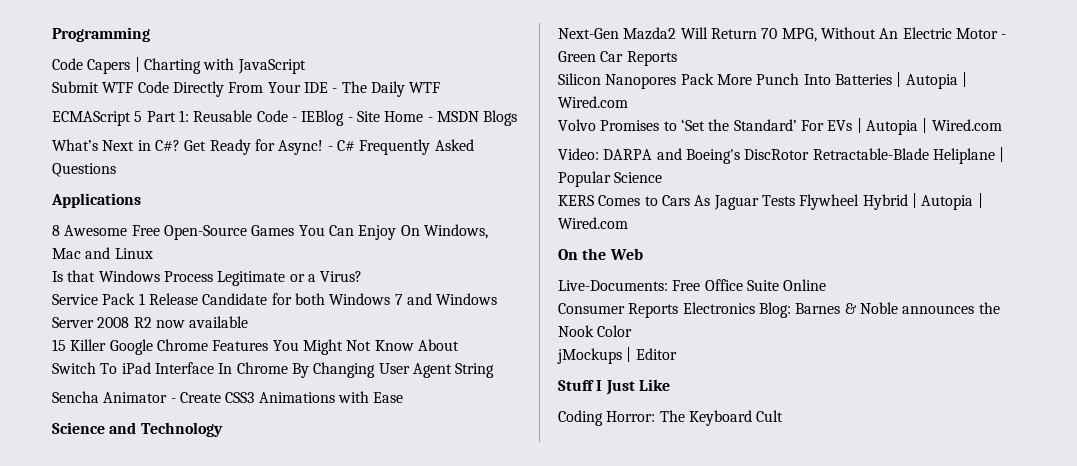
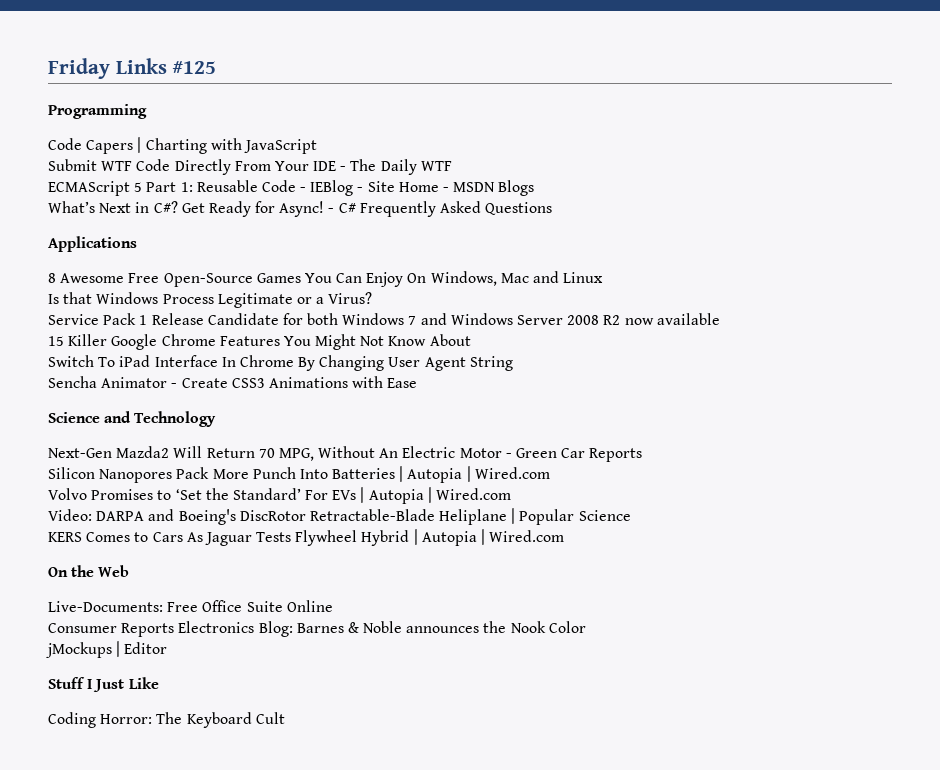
+ Friday Links #125

